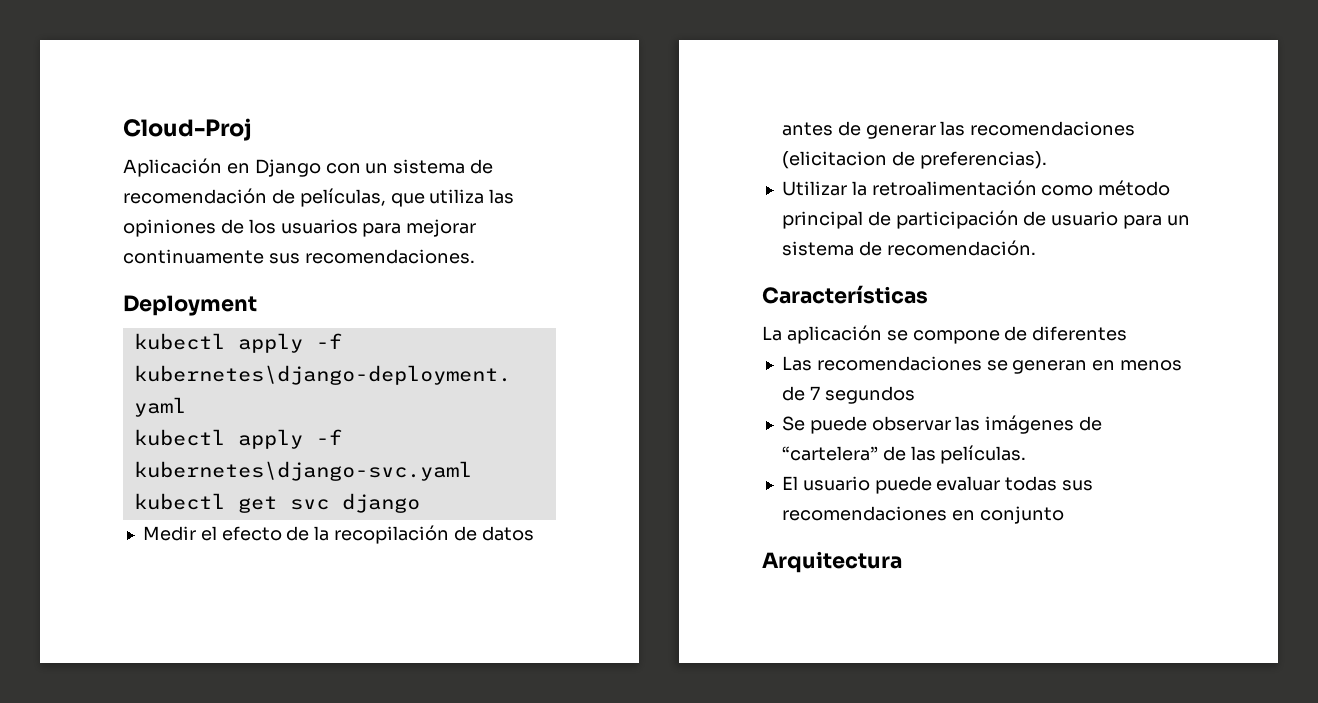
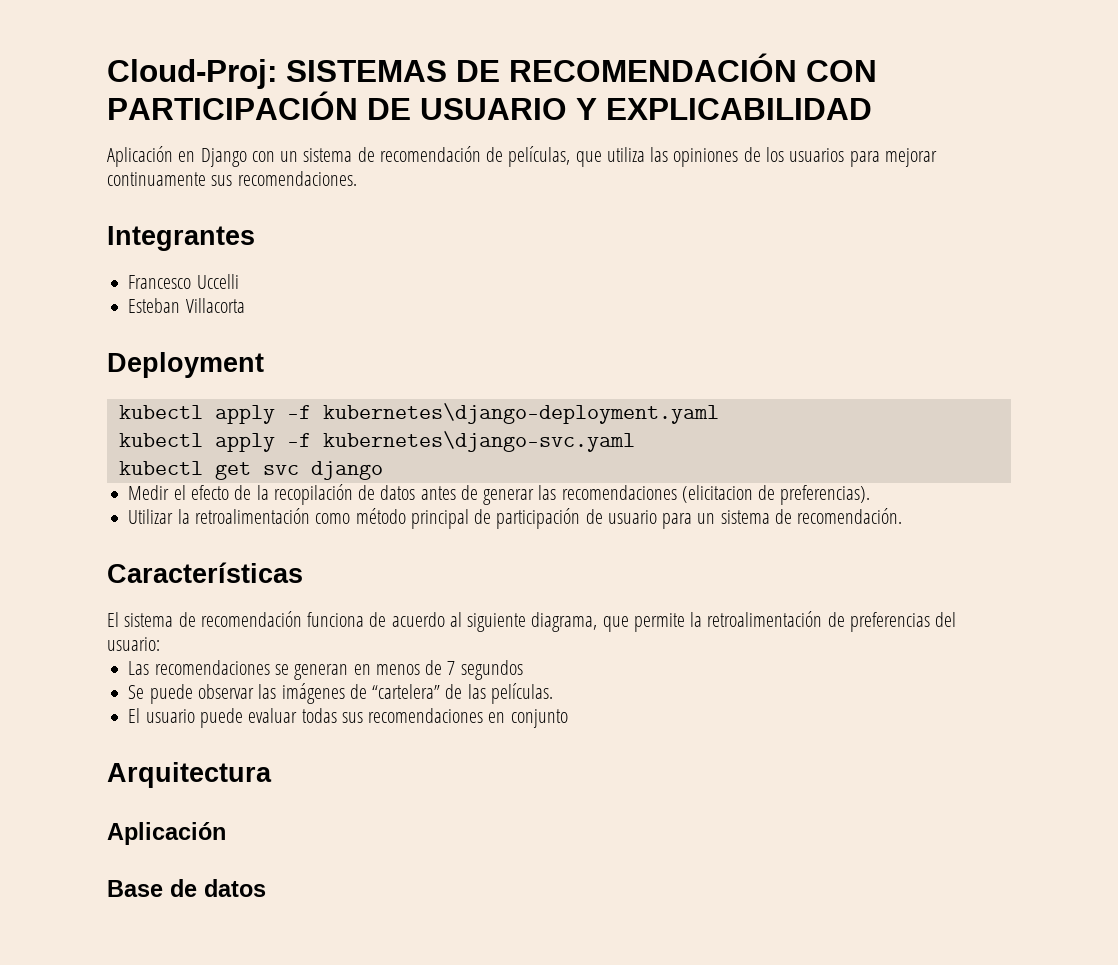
- Cloud-Proj
+ Cloud-Proj: SISTEMAS DE RECOMENDACIÓN CON PARTICIPACIÓN DE USUARIO Y EXPLICABILIDAD
+ Integrantes
+ Francesco Uccelli
+ Esteban Villacorta
- La aplicación se compone de diferentes
+ El sistema de recomendación funciona de acuerdo al siguiente diagrama, que permite la retroalimentación de preferencias del usuario:
  Arquitectura
+ Aplicación
+ Base de datos

